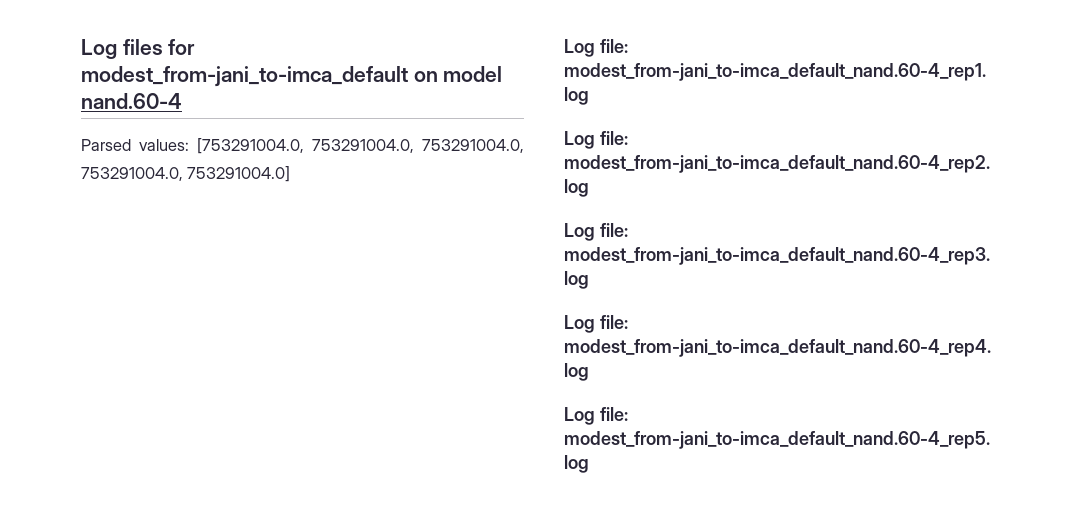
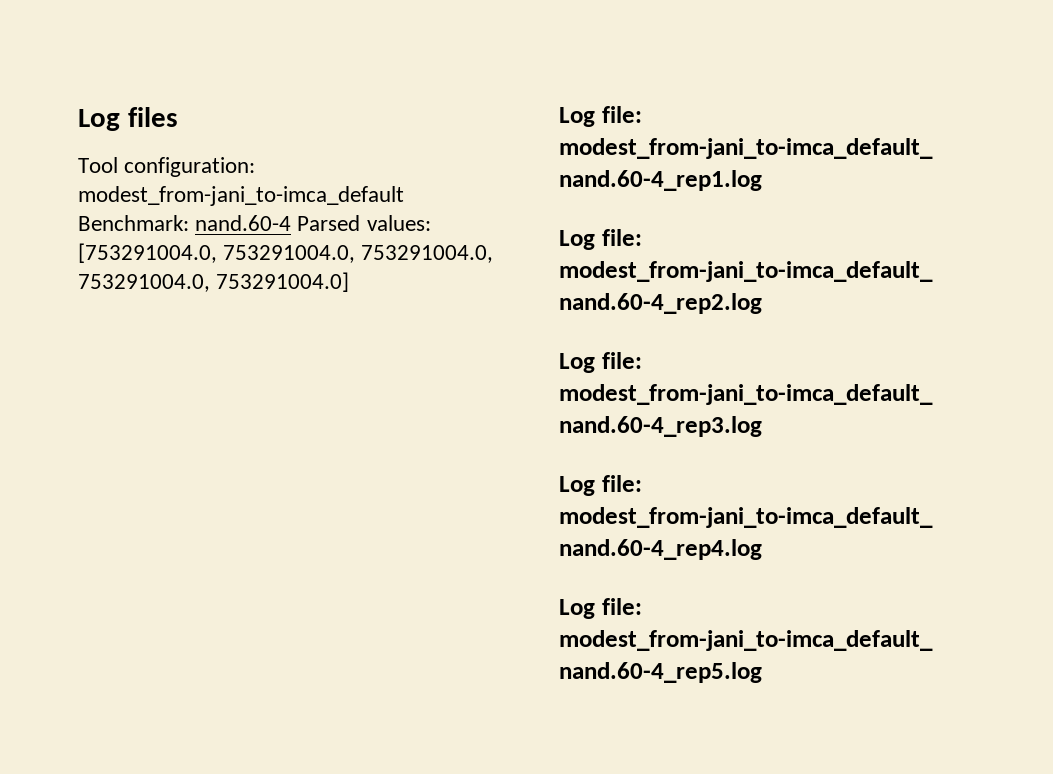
- Log files for modest_from-jani_to-imca_default on model nand.60-4
- Parsed values: [753291004.0, 753291004.0, 753291004.0, 753291004.0, 753291004.0]
+ Log files
+ Tool configuration: modest_from-jani_to-imca_default Benchmark: nand.60-4 Parsed values: [753291004.0, 753291004.0, 753291004.0, 753291004.0, 753291004.0]

